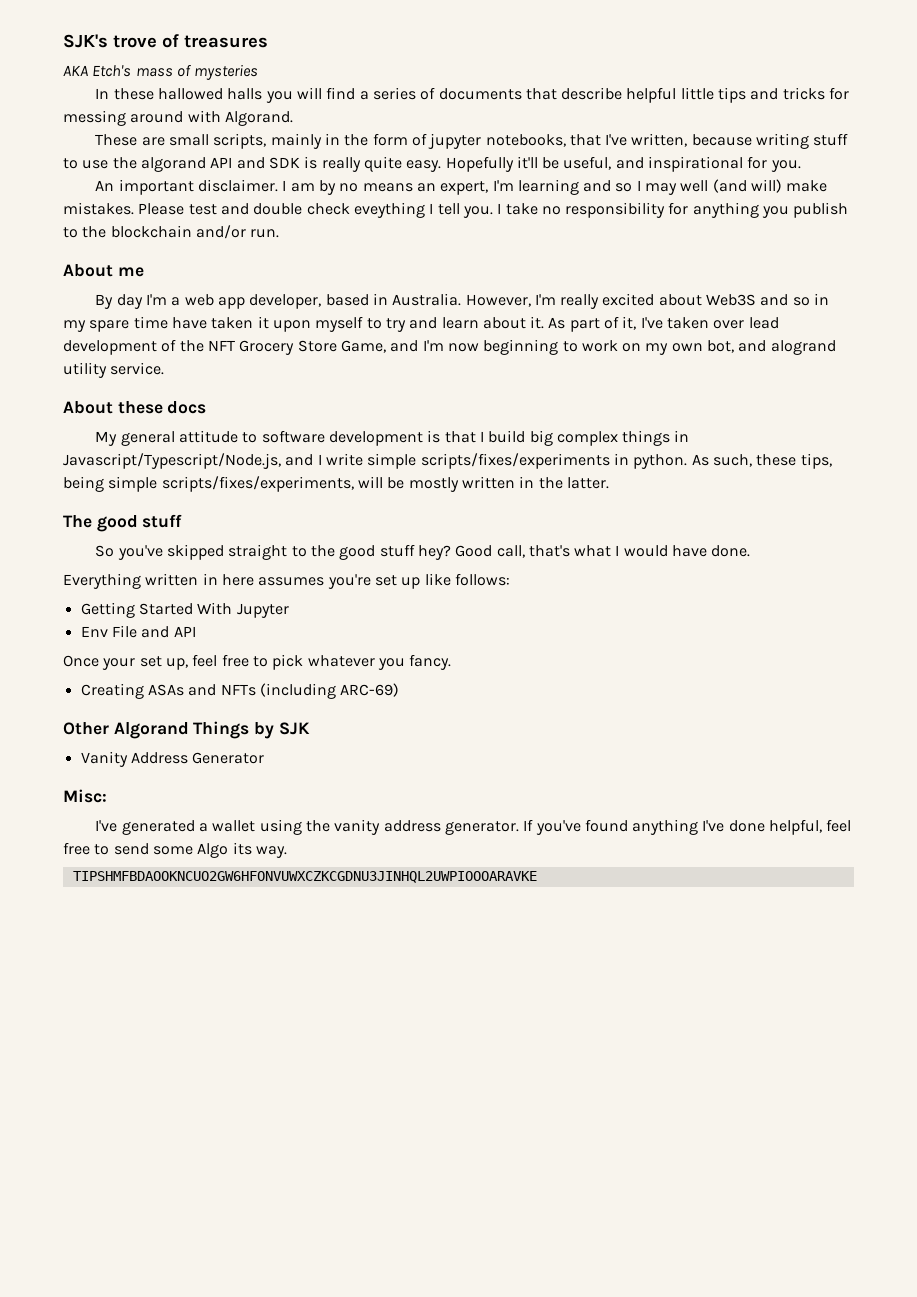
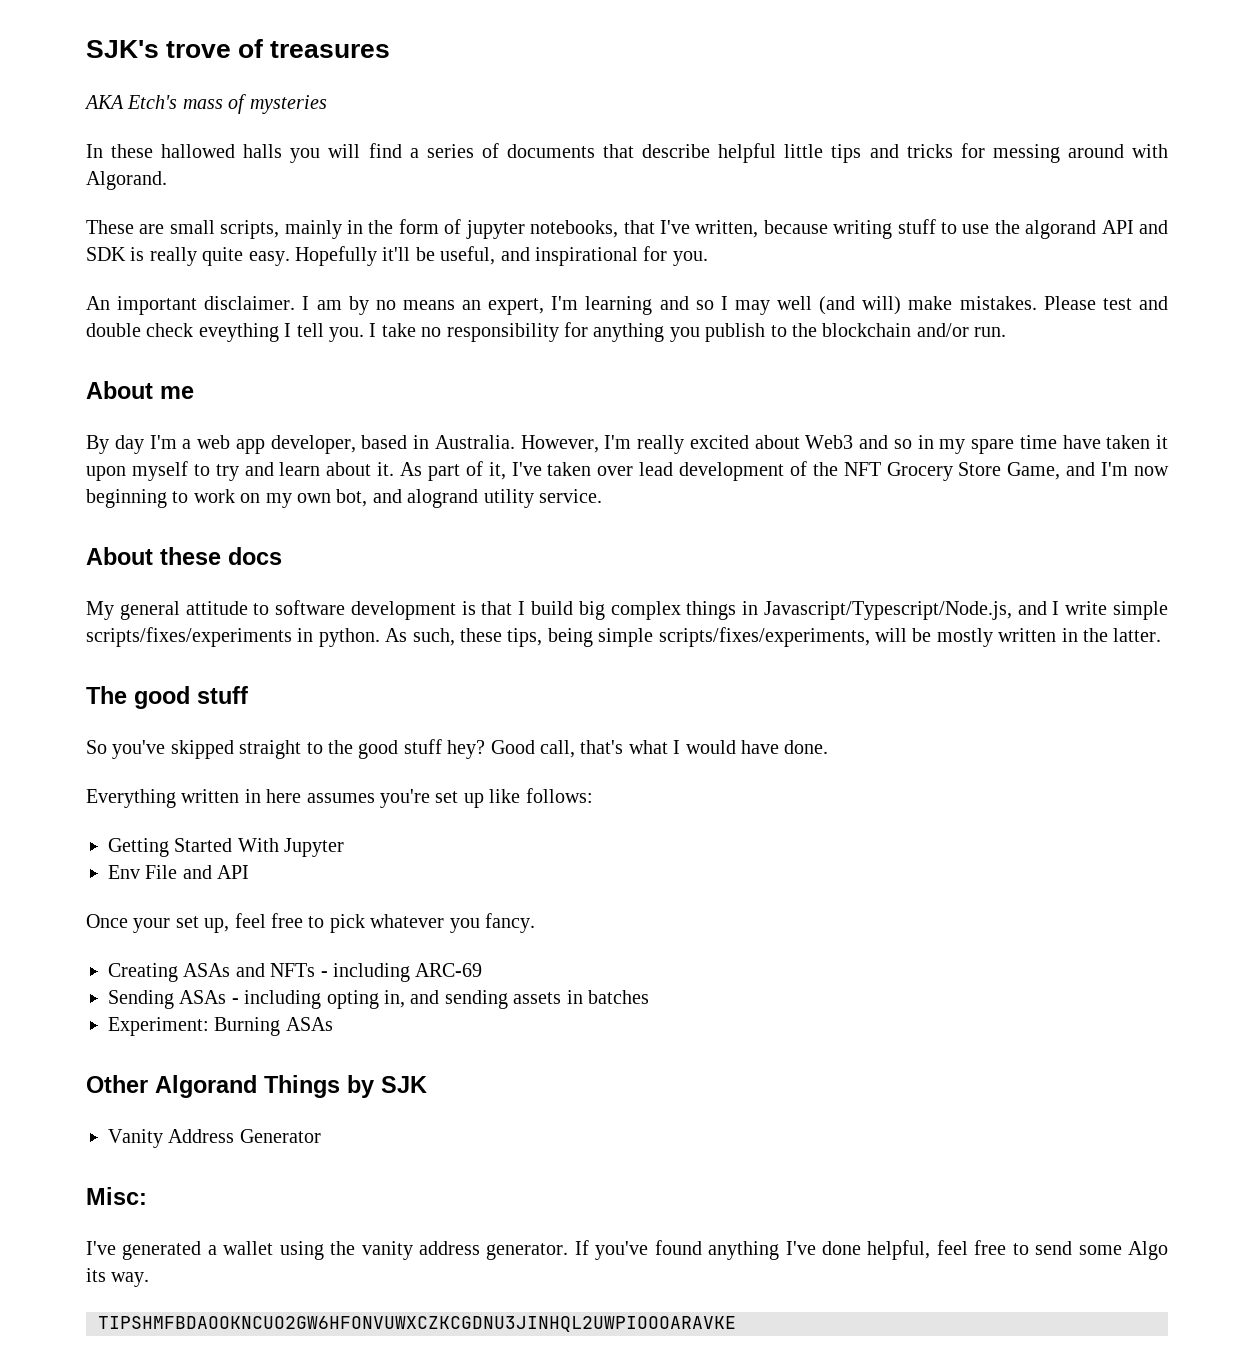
- However, I'm really excited about Web3S and so in my spare time have taken it upon myself to try and learn about it.
+ However, I'm really excited about Web3 and so in my spare time have taken it upon myself to try and learn about it.
- Creating ASAs and NFTs (including ARC-69)
+ Creating ASAs and NFTs - including ARC-69
+ Sending ASAs - including opting in, and sending assets in batches
+ Experiment: Burning ASAs

